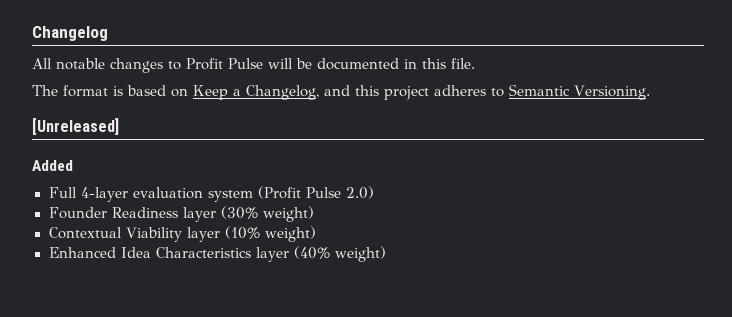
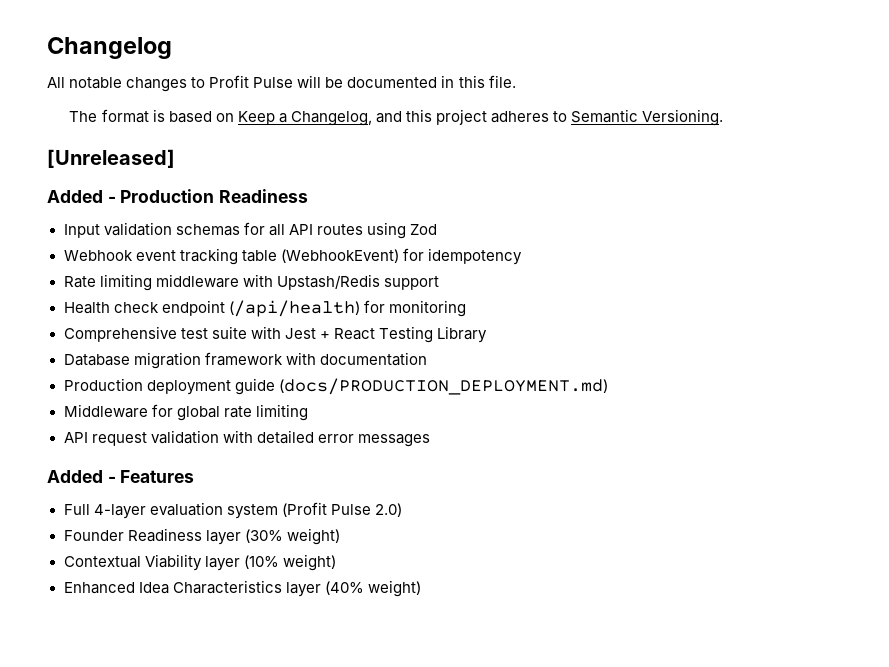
- Added
+ Added - Production Readiness
+ Input validation schemas for all API routes using Zod
+ Webhook event tracking table (WebhookEvent) for idempotency
+ Rate limiting middleware with Upstash/Redis support
+ Health check endpoint (/api/health) for monitoring
+ Comprehensive test suite with Jest + React Testing Library
+ Database migration framework with documentation
+ Production deployment guide (docs/PRODUCTION_DEPLOYMENT.md)
+ Middleware for global rate limiting
+ API request validation with detailed error messages
+ Added - Features

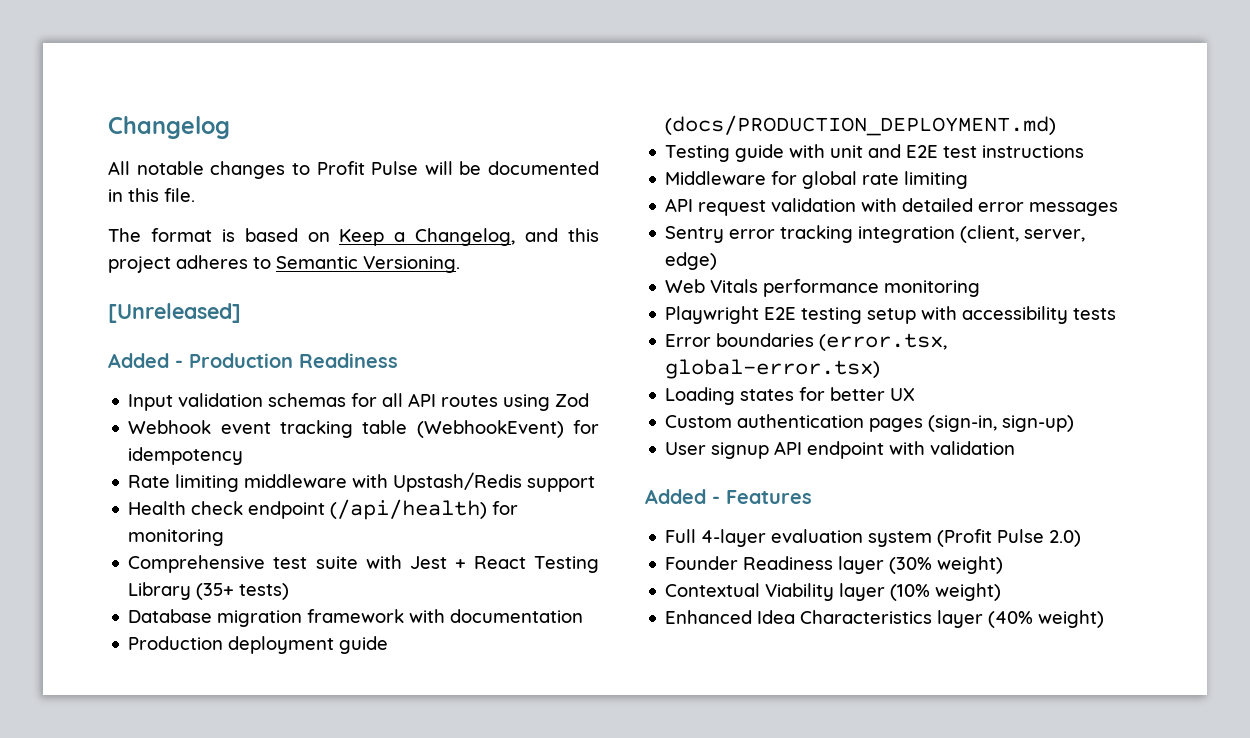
- Comprehensive test suite with Jest + React Testing Library
+ Comprehensive test suite with Jest + React Testing Library (35+ tests)
+ Testing guide with unit and E2E test instructions
+ Sentry error tracking integration (client, server, edge)
+ Web Vitals performance monitoring
+ Playwright E2E testing setup with accessibility tests
+ Error boundaries (error.tsx, global-error.tsx)
+ Loading states for better UX
+ Custom authentication pages (sign-in, sign-up)
+ User signup API endpoint with validation

